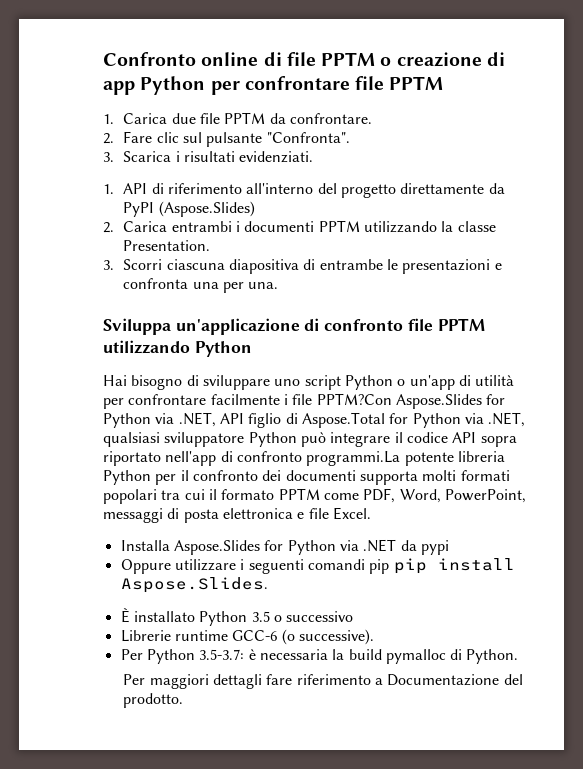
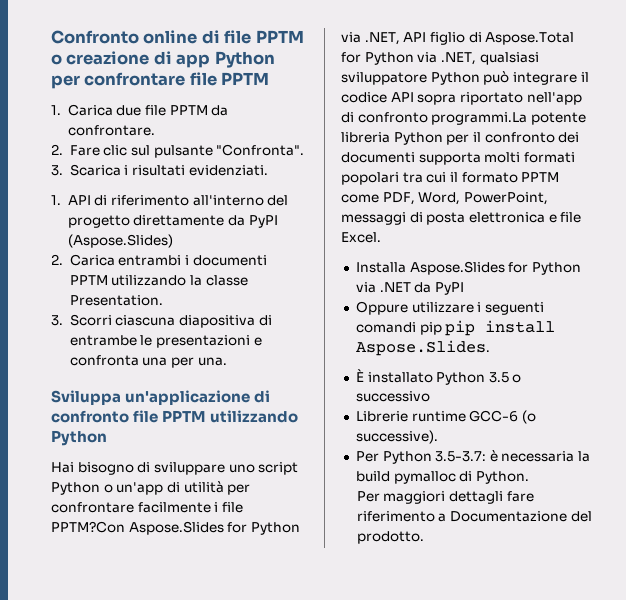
- Installa Aspose.Slides for Python via .NET da pypi
+ Installa Aspose.Slides for Python via .NET da PyPI

